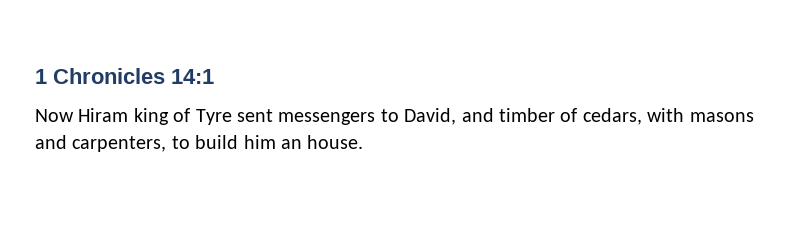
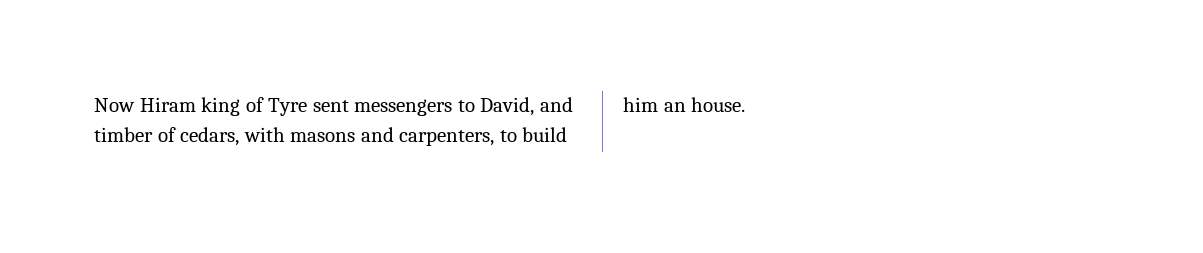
- 1 Chronicles 14:1

